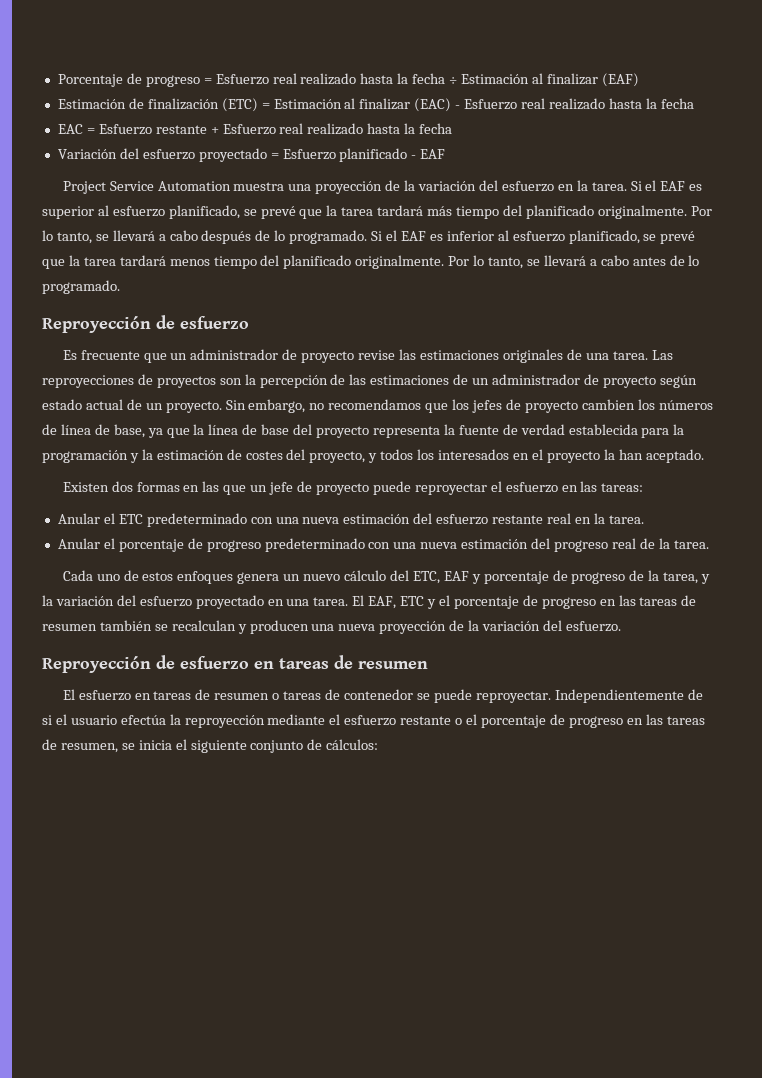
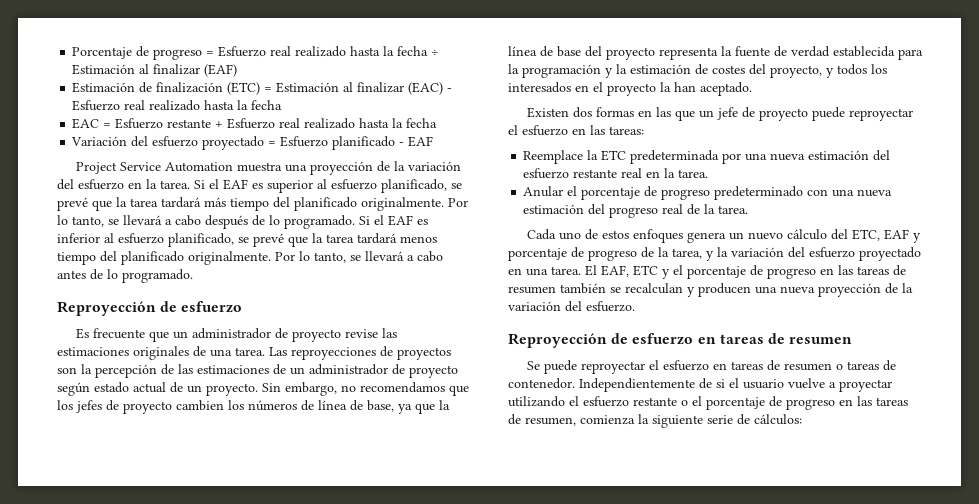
- Anular el ETC predeterminado con una nueva estimación del esfuerzo restante real en la tarea.
+ Reemplace la ETC predeterminada por una nueva estimación del esfuerzo restante real en la tarea.
- El esfuerzo en tareas de resumen o tareas de contenedor se puede reproyectar.
+ Se puede reproyectar el esfuerzo en tareas de resumen o tareas de contenedor.
- Independientemente de si el usuario efectúa la reproyección mediante el esfuerzo restante o el porcentaje de progreso en las tareas de resumen, se inicia el siguiente conjunto de cálculos:
+ Independientemente de si el usuario vuelve a proyectar utilizando el esfuerzo restante o el porcentaje de progreso en las tareas de resumen, comienza la siguiente serie de cálculos:

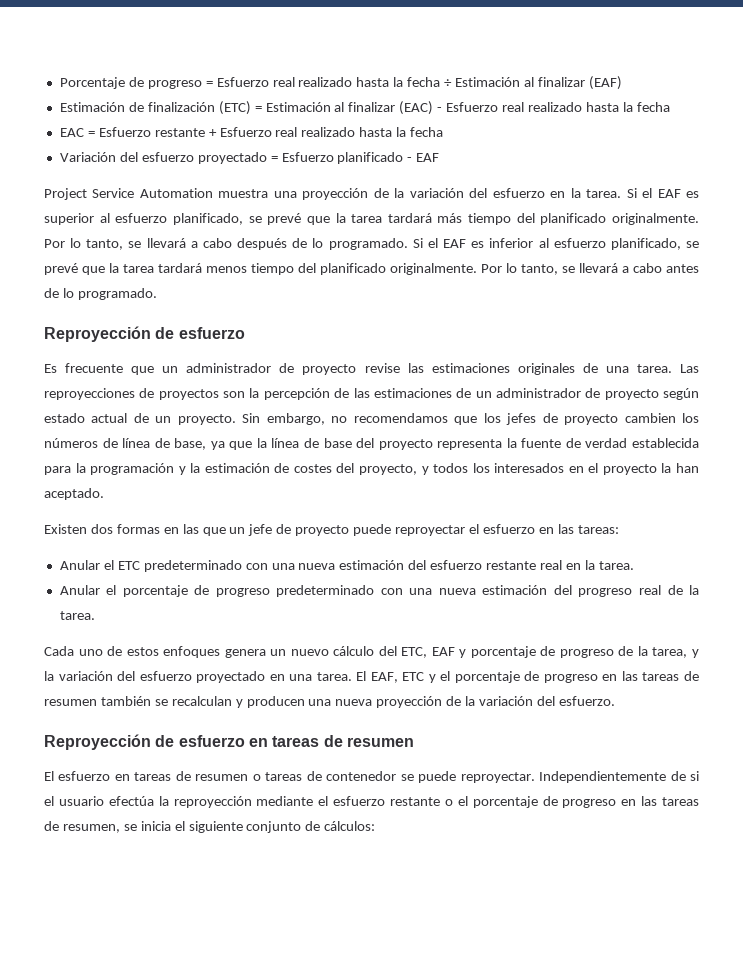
- Reemplace la ETC predeterminada por una nueva estimación del esfuerzo restante real en la tarea.
+ Anular el ETC predeterminado con una nueva estimación del esfuerzo restante real en la tarea.
- Se puede reproyectar el esfuerzo en tareas de resumen o tareas de contenedor.
+ El esfuerzo en tareas de resumen o tareas de contenedor se puede reproyectar.
- Independientemente de si el usuario vuelve a proyectar utilizando el esfuerzo restante o el porcentaje de progreso en las tareas de resumen, comienza la siguiente serie de cálculos:
+ Independientemente de si el usuario efectúa la reproyección mediante el esfuerzo restante o el porcentaje de progreso en las tareas de resumen, se inicia el siguiente conjunto de cálculos:

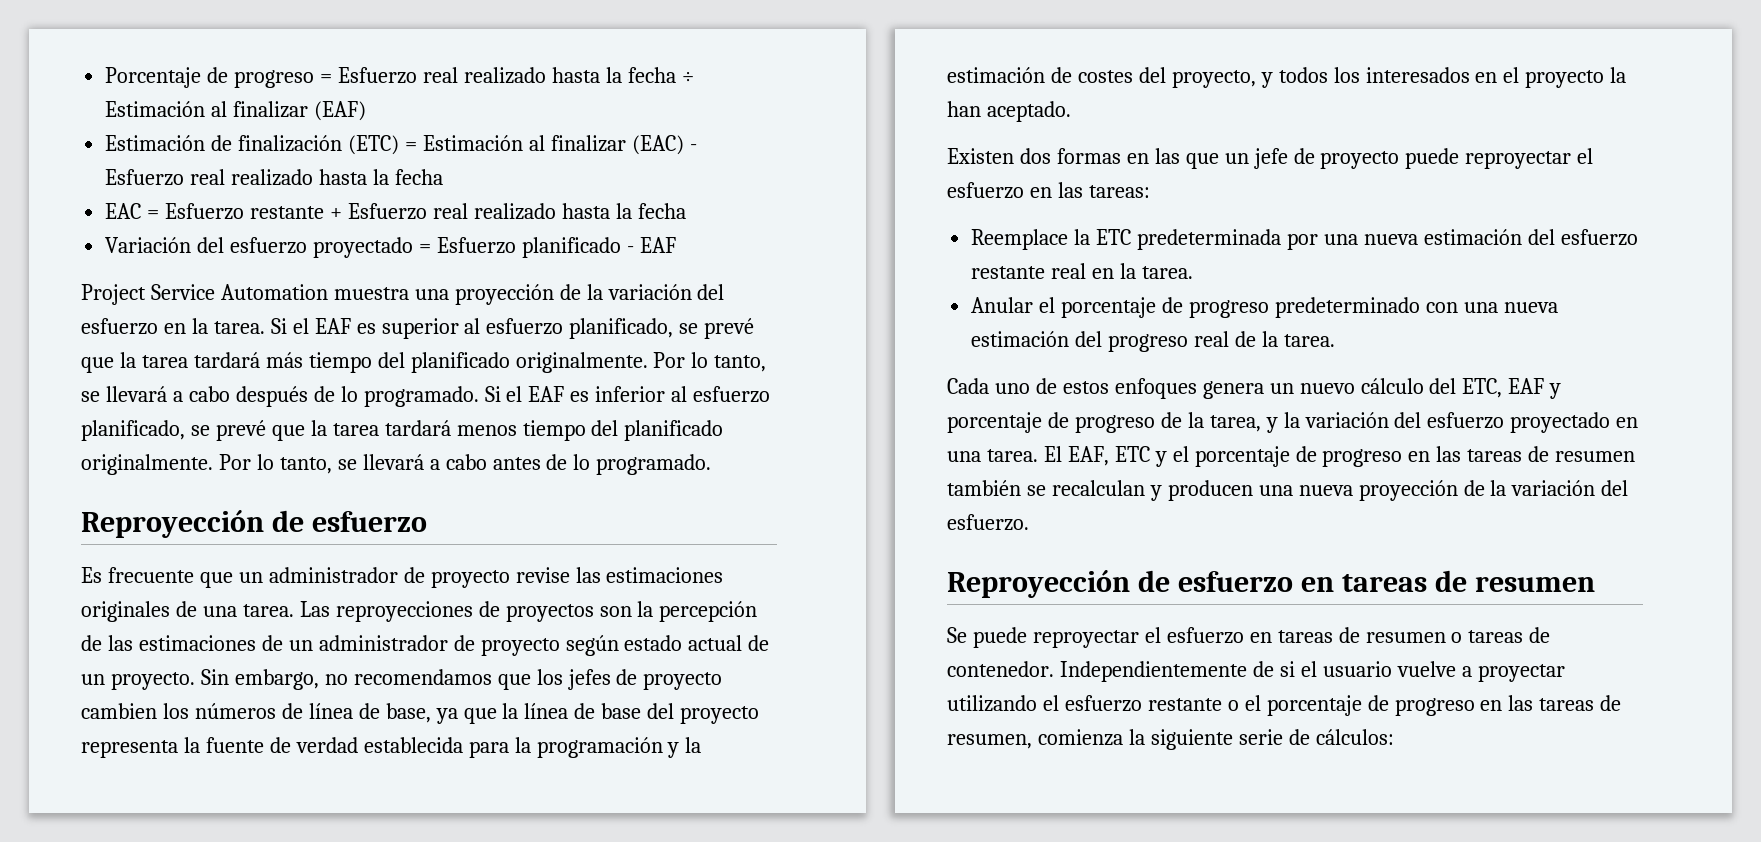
- Anular el ETC predeterminado con una nueva estimación del esfuerzo restante real en la tarea.
+ Reemplace la ETC predeterminada por una nueva estimación del esfuerzo restante real en la tarea.
- El esfuerzo en tareas de resumen o tareas de contenedor se puede reproyectar.
+ Se puede reproyectar el esfuerzo en tareas de resumen o tareas de contenedor.
- Independientemente de si el usuario efectúa la reproyección mediante el esfuerzo restante o el porcentaje de progreso en las tareas de resumen, se inicia el siguiente conjunto de cálculos:
+ Independientemente de si el usuario vuelve a proyectar utilizando el esfuerzo restante o el porcentaje de progreso en las tareas de resumen, comienza la siguiente serie de cálculos:

